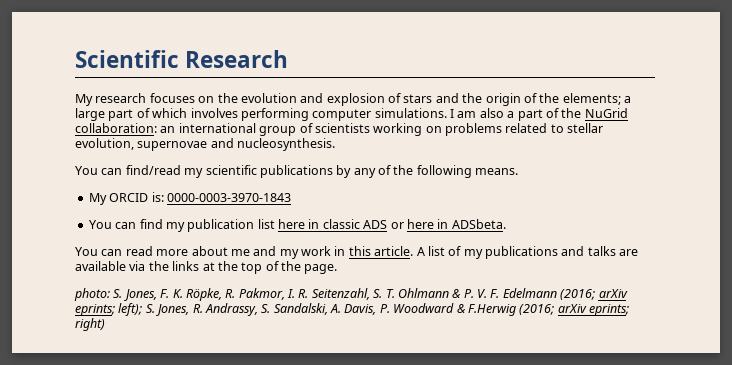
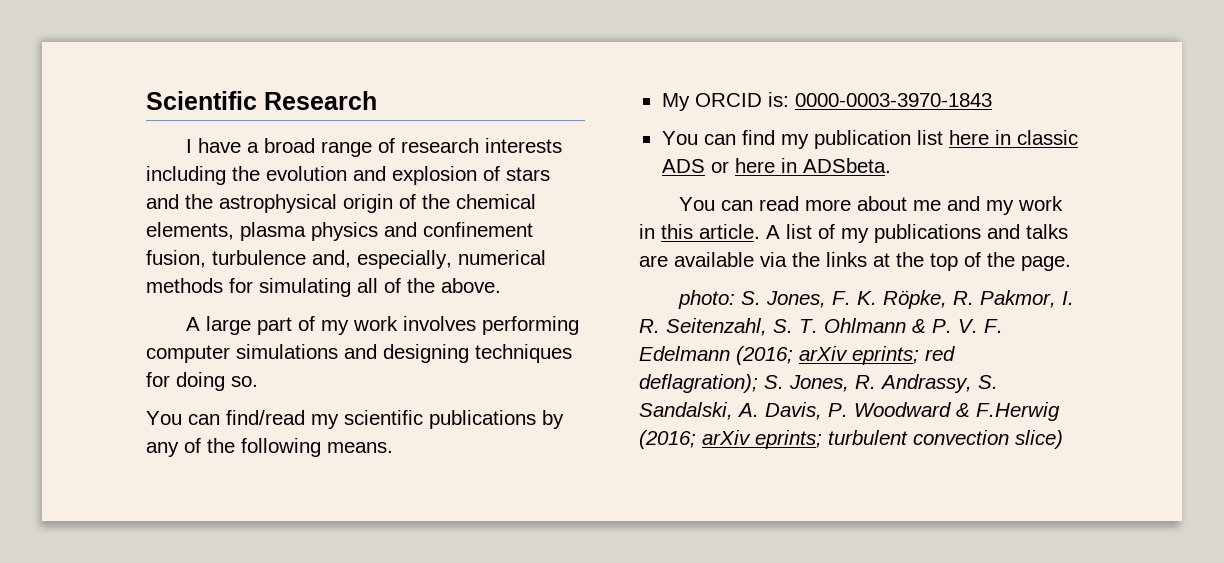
- My research focuses on the evolution and explosion of stars and the origin of the elements; a large part of which involves performing computer simulations. I am also a part of the NuGrid collaboration: an international group of scientists working on problems related to stellar evolution, supernovae and nucleosynthesis.
+ I have a broad range of research interests including the evolution and explosion of stars and the astrophysical origin of the chemical elements, plasma physics and confinement fusion, turbulence and, especially, numerical methods for simulating all of the above.
+ A large part of my work involves performing computer simulations and designing techniques for doing so.
- photo: S. Jones, F. K. Röpke, R. Pakmor, I. R. Seitenzahl, S. T. Ohlmann & P. V. F. Edelmann (2016; arXiv eprints; left); S. Jones, R. Andrassy, S. Sandalski, A. Davis, P. Woodward & F.Herwig (2016; arXiv eprints; right)
+ photo: S. Jones, F. K. Röpke, R. Pakmor, I. R. Seitenzahl, S. T. Ohlmann & P. V. F. Edelmann (2016; arXiv eprints; red deflagration); S. Jones, R. Andrassy, S. Sandalski, A. Davis, P. Woodward & F.Herwig (2016; arXiv eprints; turbulent convection slice)

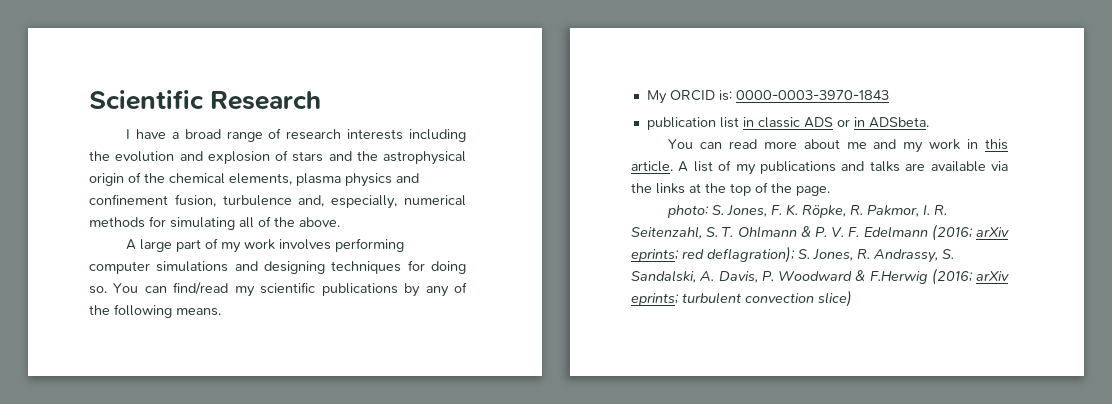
- A large part of my work involves performing computer simulations and designing techniques for doing so.
- You can find/read my scientific publications by any of the following means.
+ A large part of my work involves performing computer simulations and designing techniques for doing so. You can find/read my scientific publications by any of the following means.
- You can find my publication list here in classic ADS or here in ADSbeta.
+ publication list in classic ADS or in ADSbeta.

